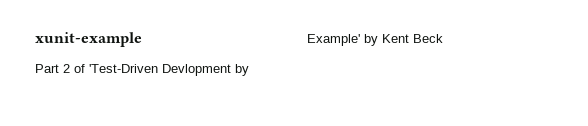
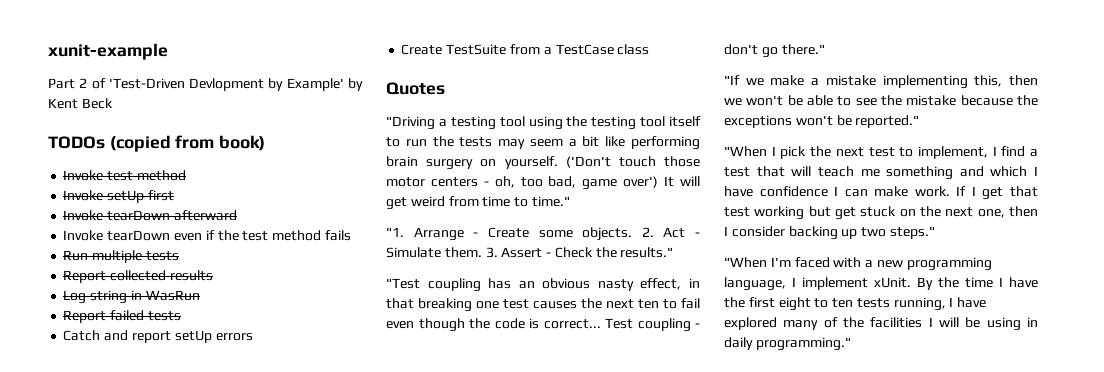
+ TODOs (copied from book)
+ Invoke test method
+ Invoke setUp first
+ Invoke tearDown afterward
+ Invoke tearDown even if the test method fails
+ Run multiple tests
+ Report collected results
+ Log string in WasRun
+ Report failed tests
+ Catch and report setUp errors
+ Create TestSuite from a TestCase class
+ Quotes
+ "Driving a testing tool using the testing tool itself to run the tests may seem a bit like performing brain surgery on yourself. ('Don't touch those motor centers - oh, too bad, game over') It will get weird from time to time."
+ "1. Arrange - Create some objects. 2. Act - Simulate them. 3. Assert - Check the results."
+ "Test coupling has an obvious nasty effect, in that breaking one test causes the next ten to fail even though the code is correct... Test coupling - don't go there."
+ "If we make a mistake implementing this, then we won't be able to see the mistake because the exceptions won't be reported."
+ "When I pick the next test to implement, I find a test that will teach me something and which I have confidence I can make work. If I get that test working but get stuck on the next one, then I consider backing up two steps."
+ "When I'm faced with a new programming language, I implement xUnit. By the time I have the first eight to ten tests running, I have explored many of the facilities I will be using in daily programming."

